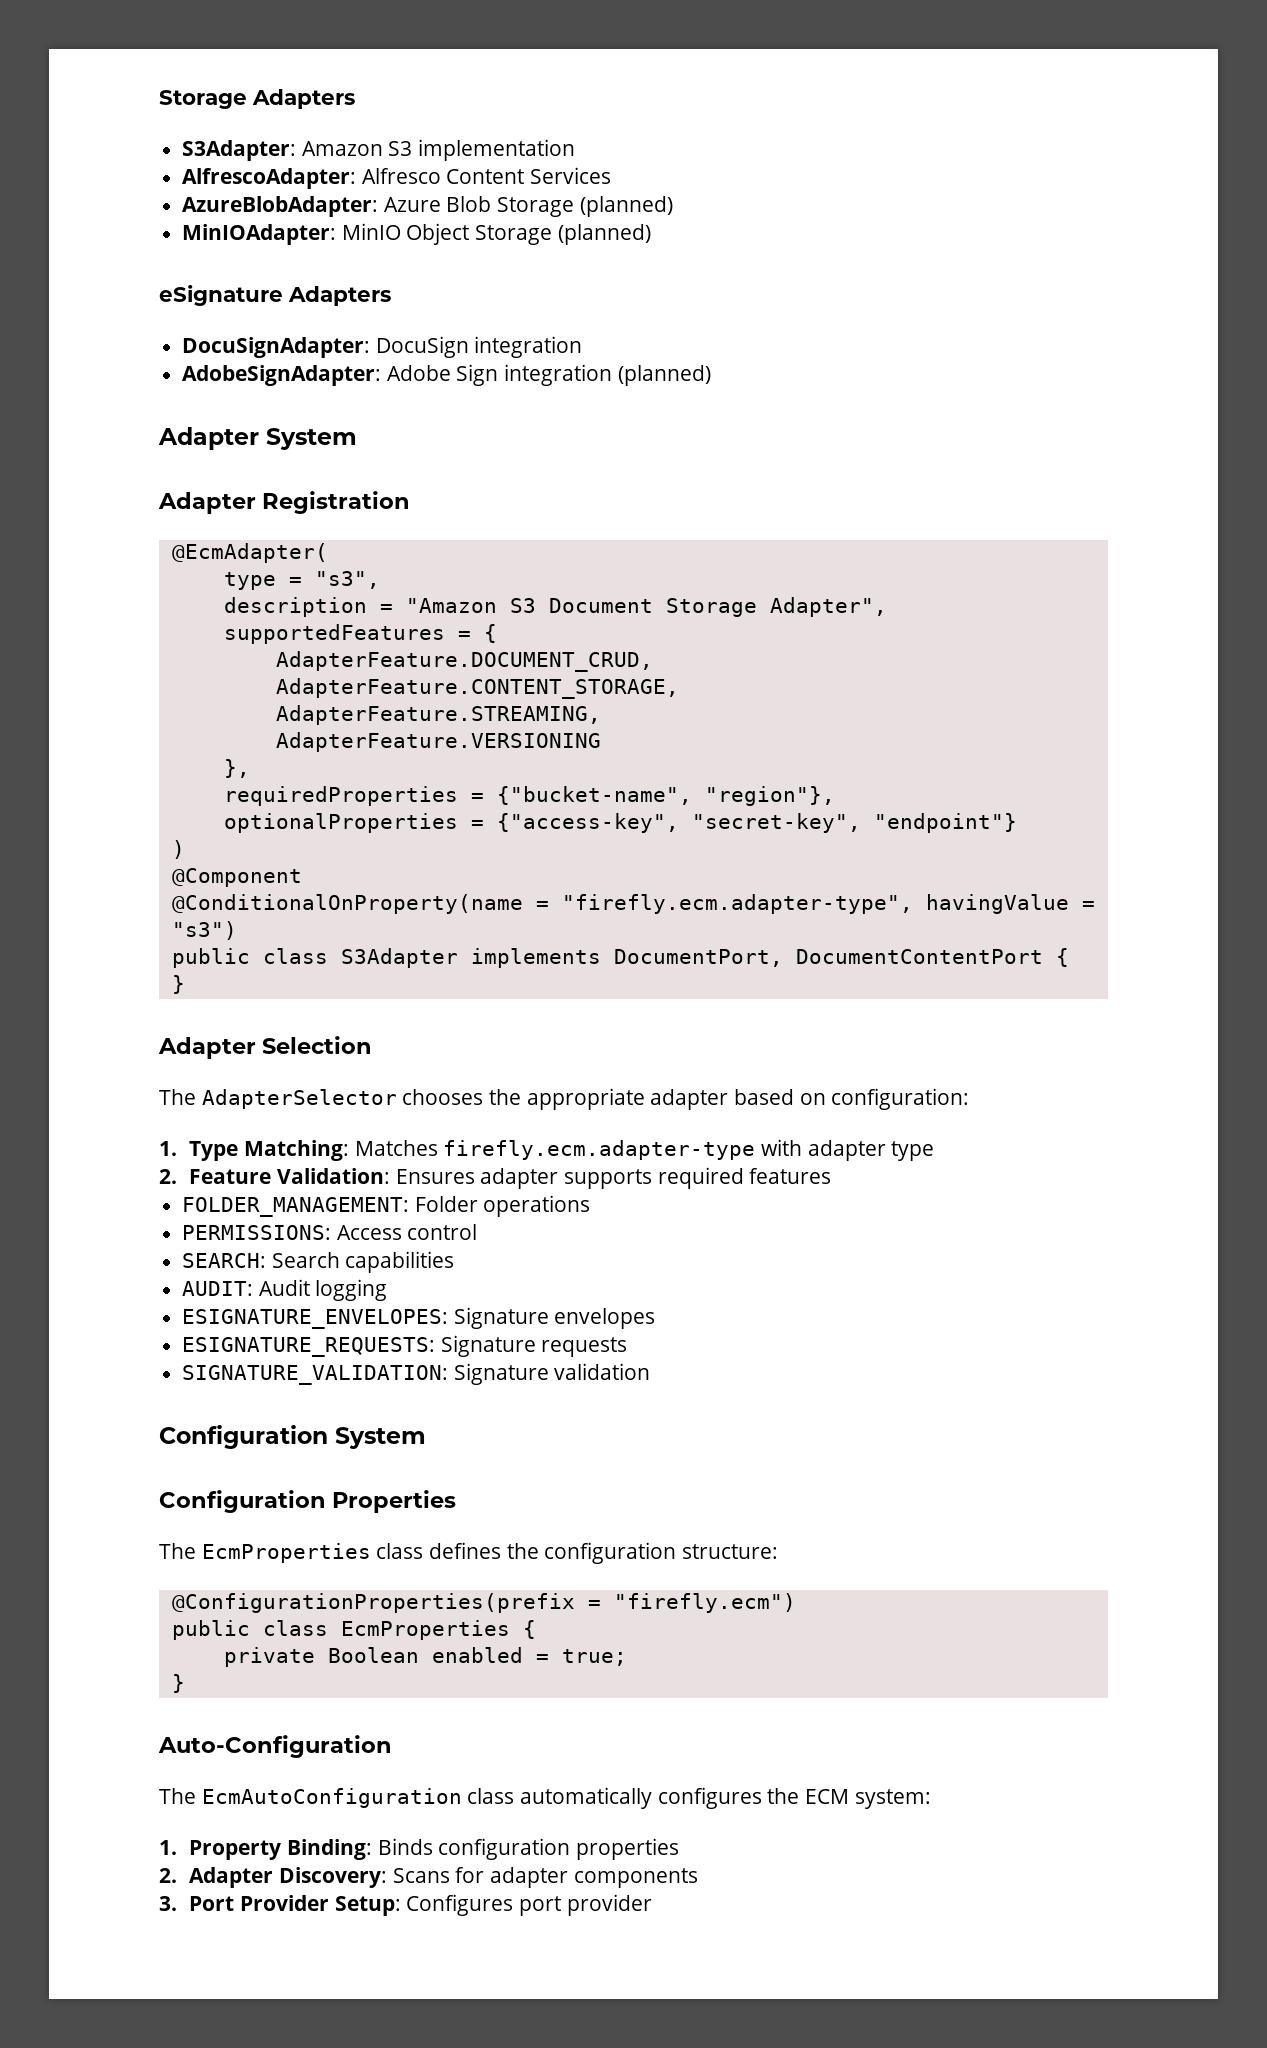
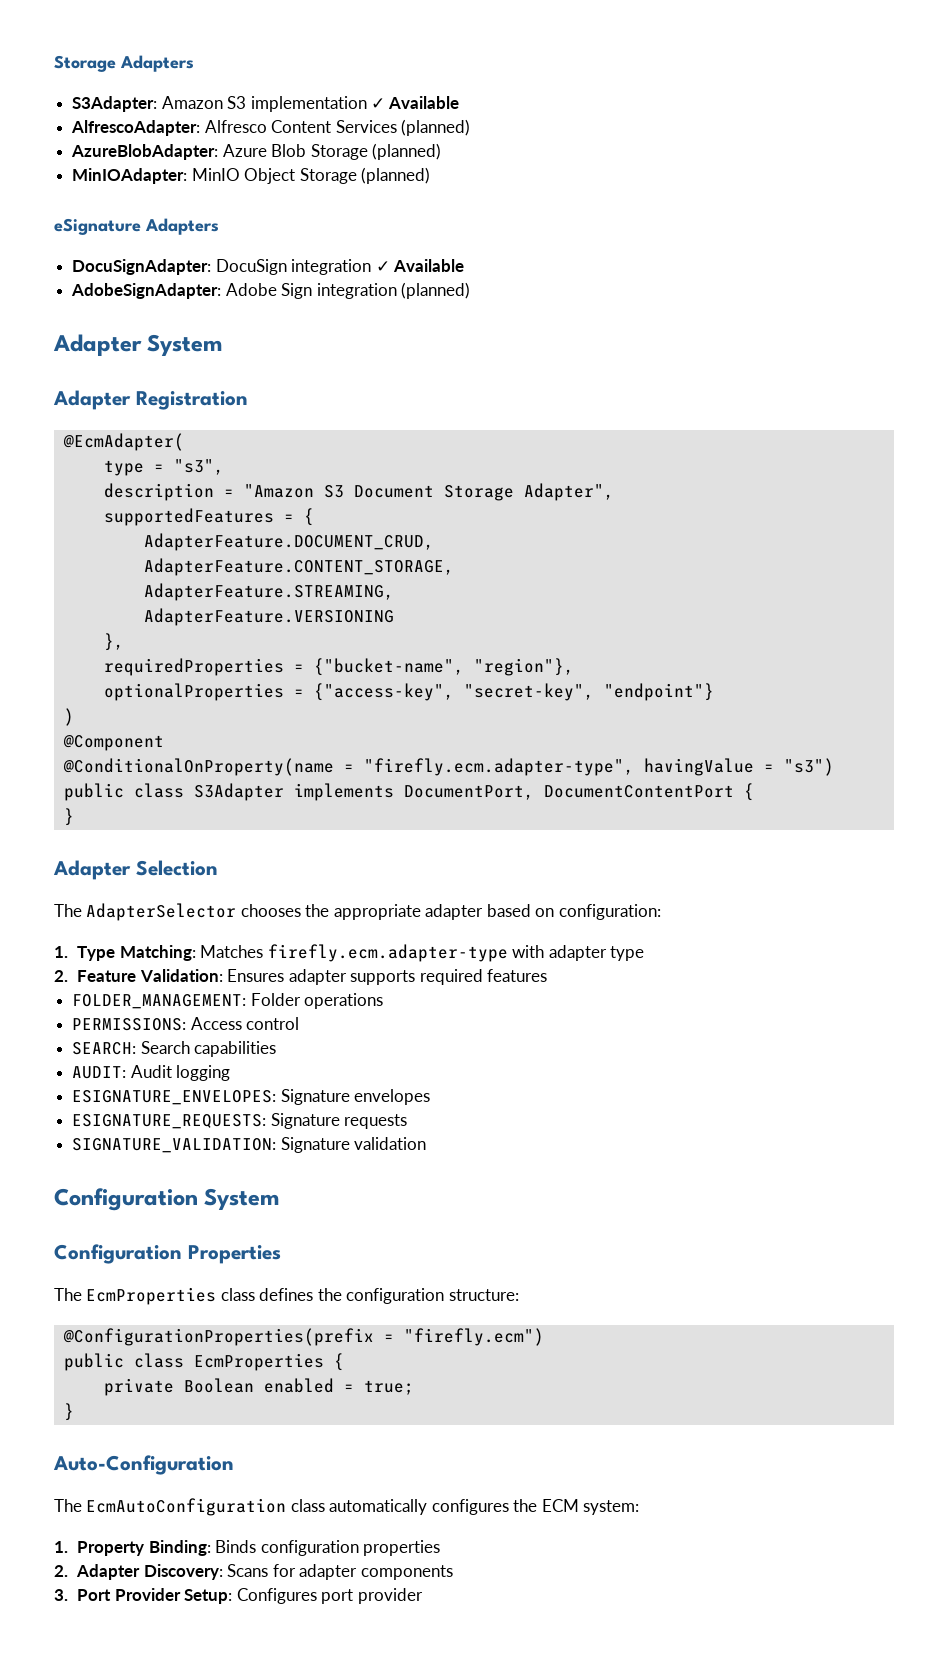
- S3Adapter: Amazon S3 implementation
+ S3Adapter: Amazon S3 implementation ✓ Available
- AlfrescoAdapter: Alfresco Content Services
+ AlfrescoAdapter: Alfresco Content Services (planned)
- DocuSignAdapter: DocuSign integration
+ DocuSignAdapter: DocuSign integration ✓ Available

